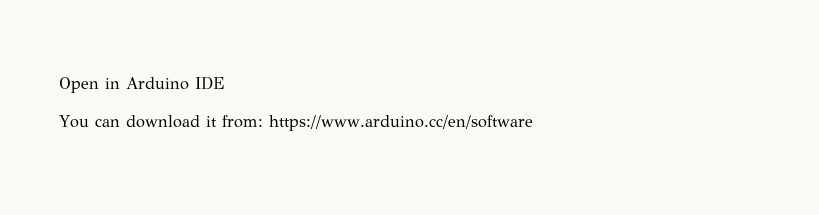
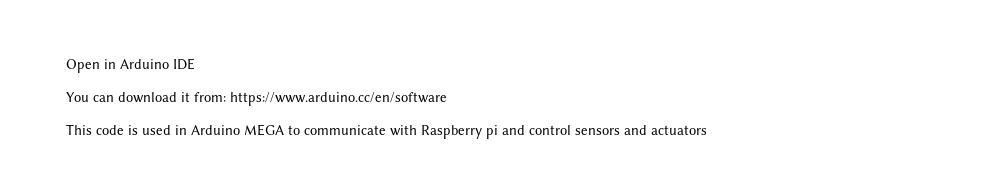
+ This code is used in Arduino MEGA to communicate with Raspberry pi and control sensors and actuators

